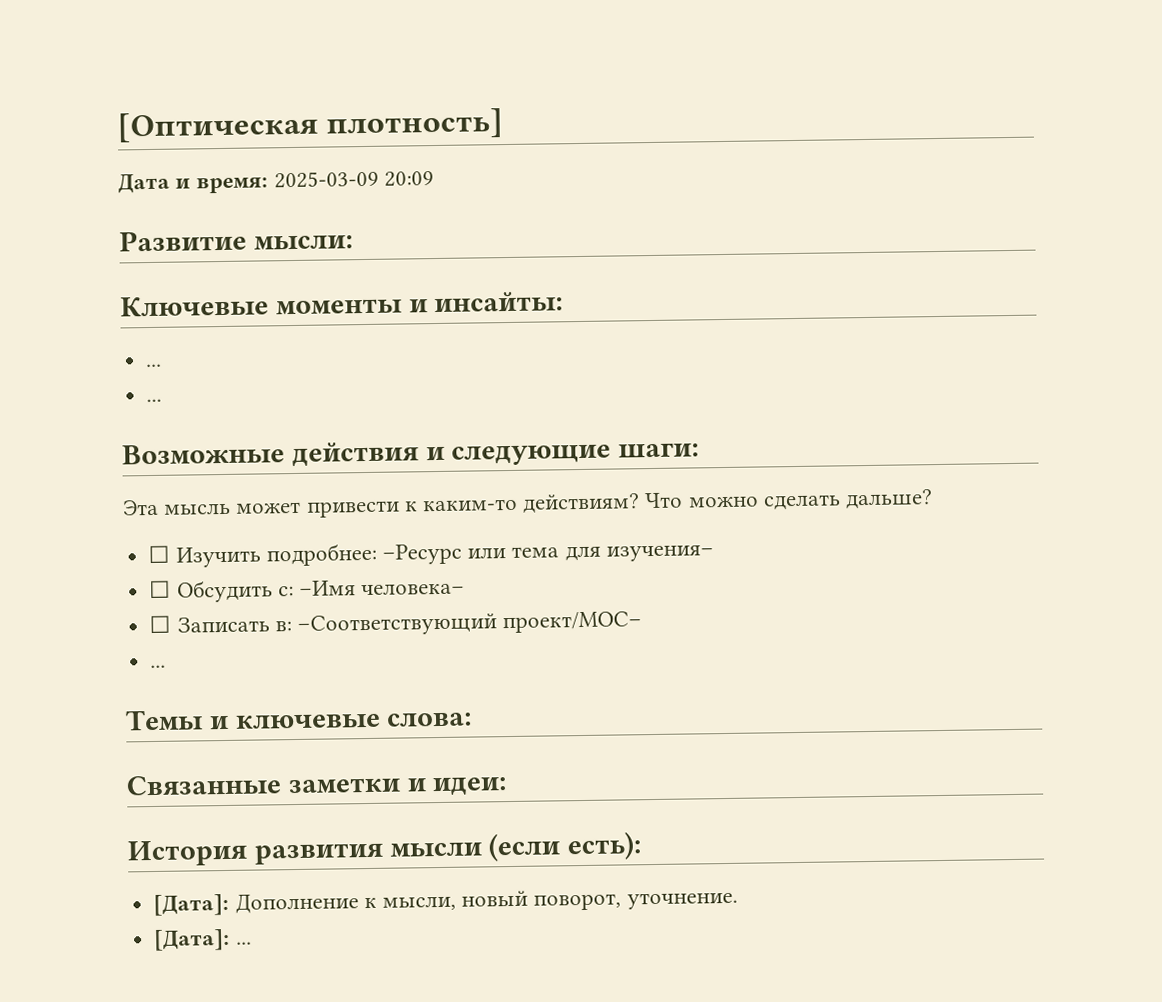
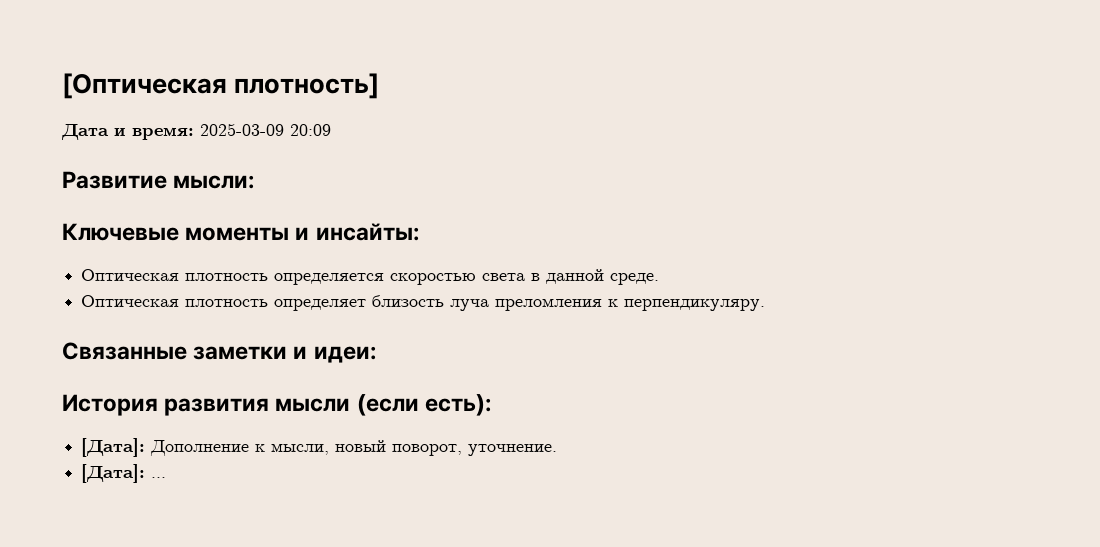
  Ключевые моменты и инсайты:
- ...
- ...
- Возможные действия и следующие шаги:
- Эта мысль может привести к каким-то действиям? Что можно сделать дальше?
- ☐ Изучить подробнее: –Ресурс или тема для изучения–
- ☐ Обсудить с: –Имя человека–
- ☐ Записать в: –Соответствующий проект/MOC–
- ...
- Темы и ключевые слова:
+ Оптическая плотность определяется скоростью света в данной среде.
+ Оптическая плотность определяет близость луча преломления к перпендикуляру.

